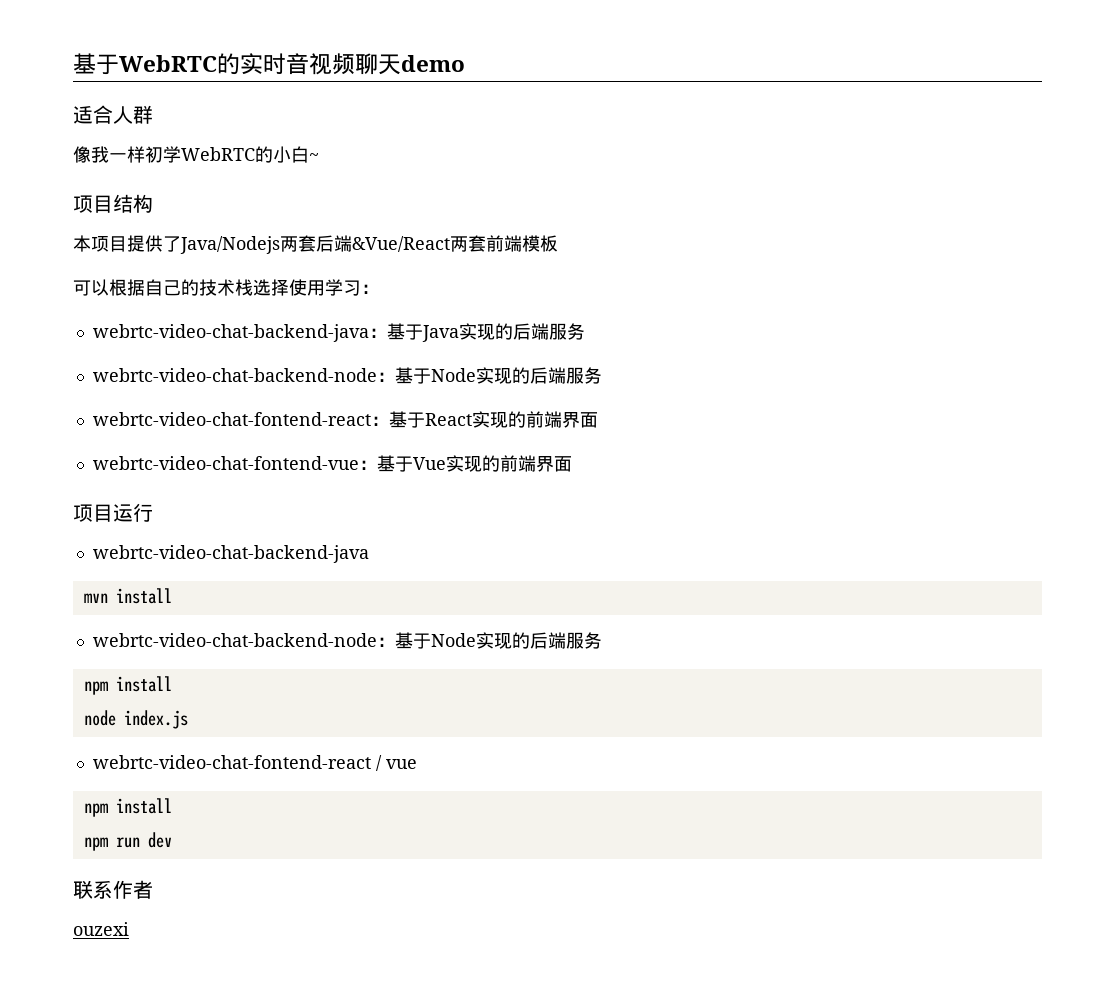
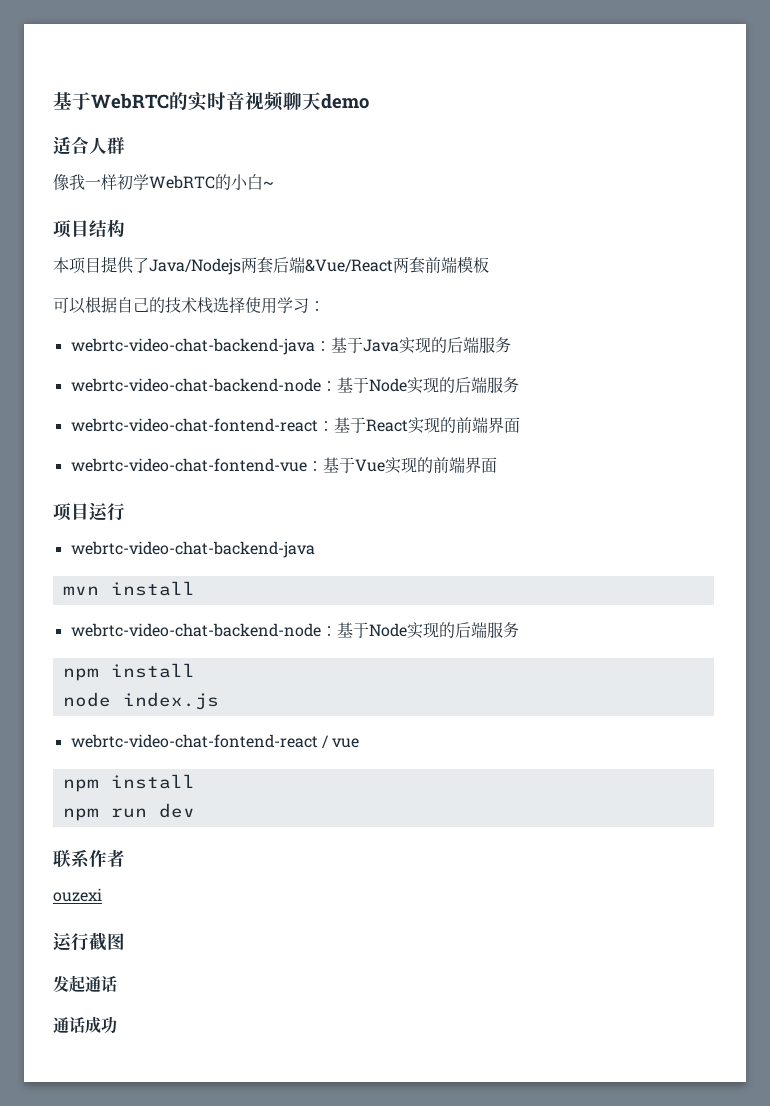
+ 运行截图
+ 发起通话
+ 通话成功

